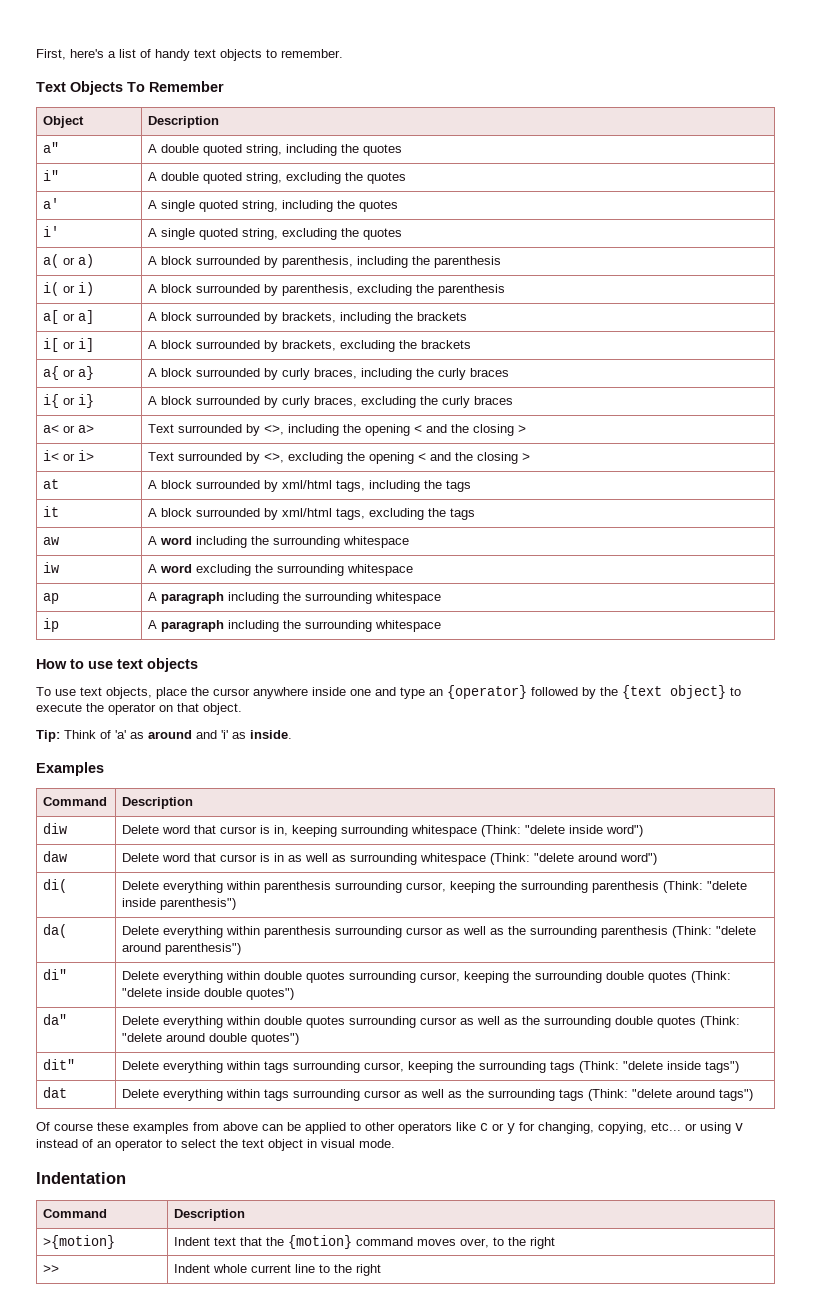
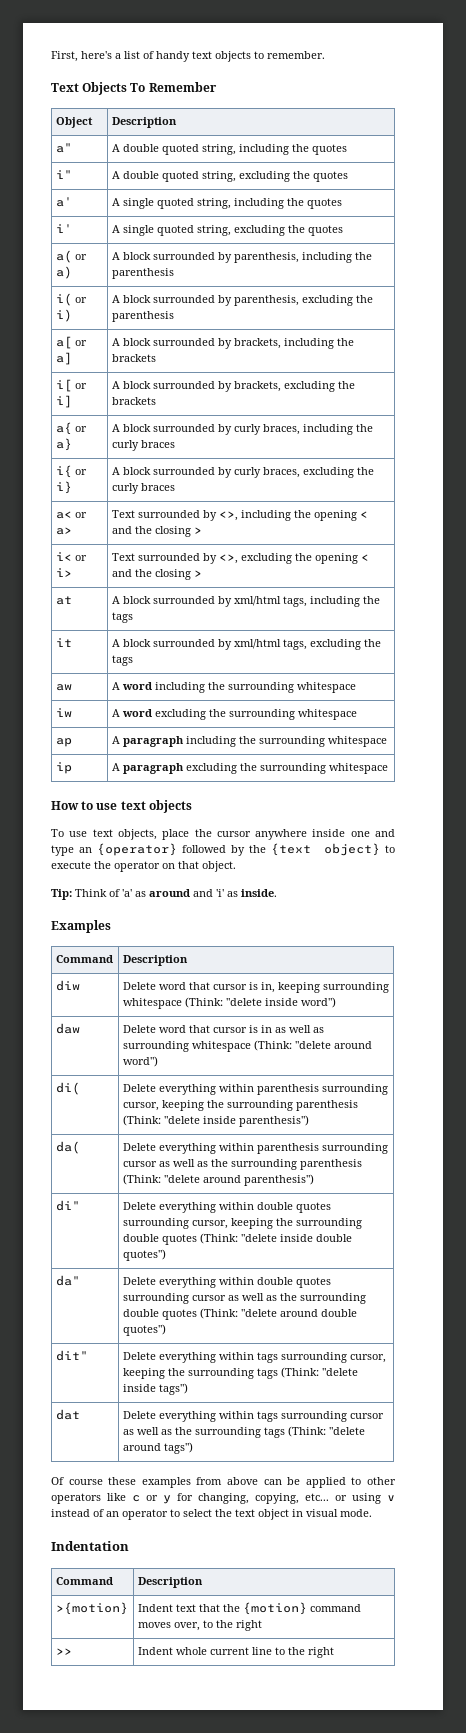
- ip | A paragraph including the surrounding whitespace
+ ip | A paragraph excluding the surrounding whitespace

